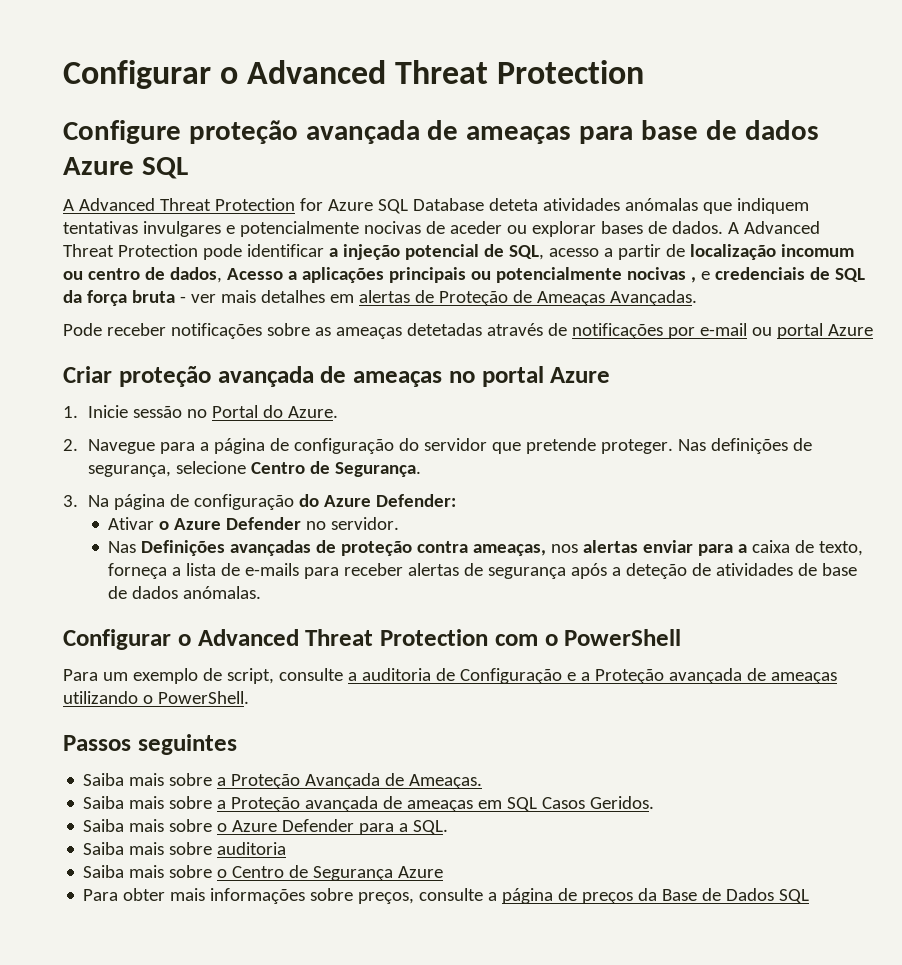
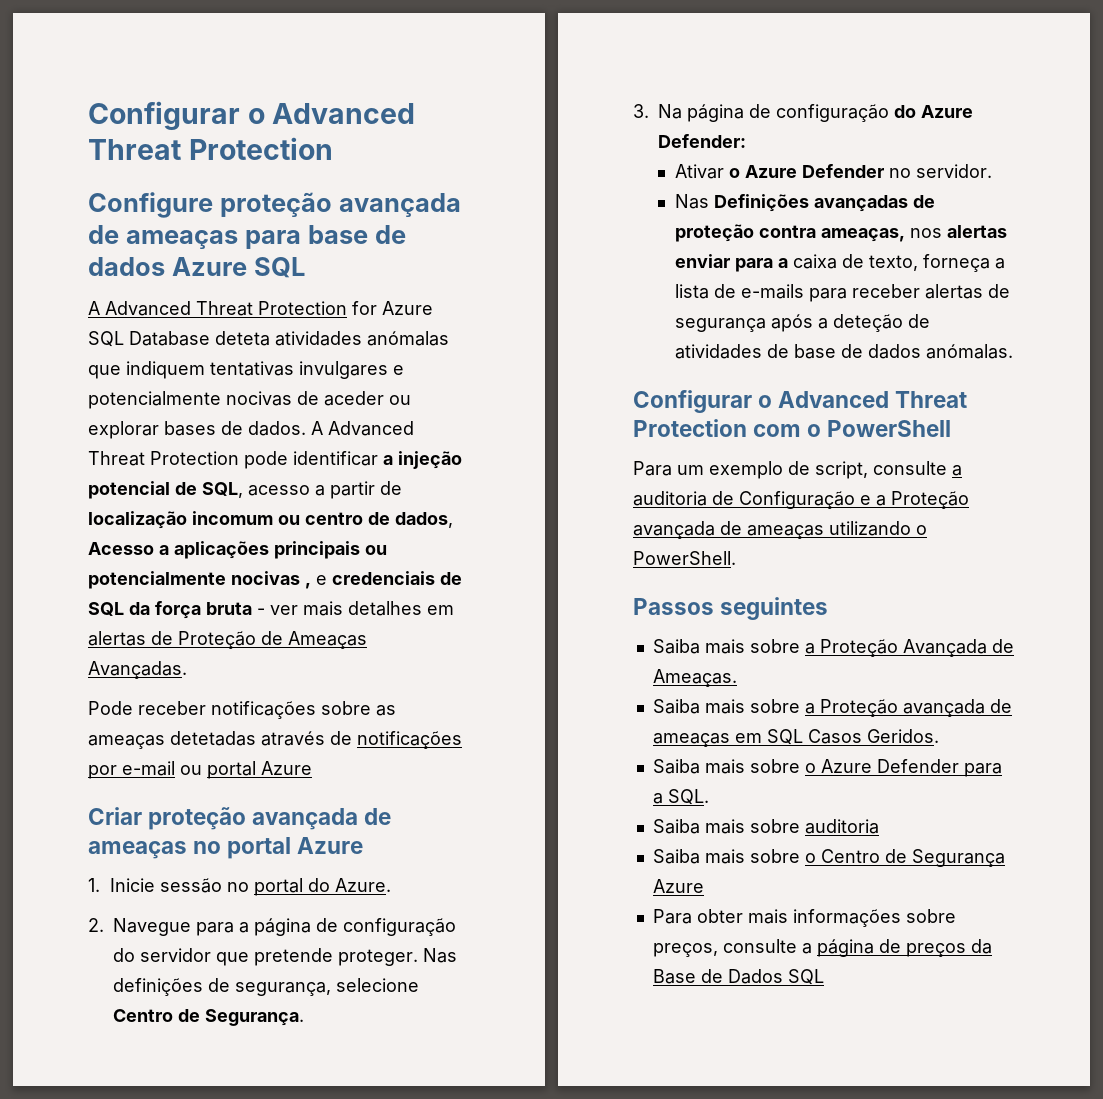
- 1. Inicie sessão no Portal do Azure.
+ 1. Inicie sessão no portal do Azure.

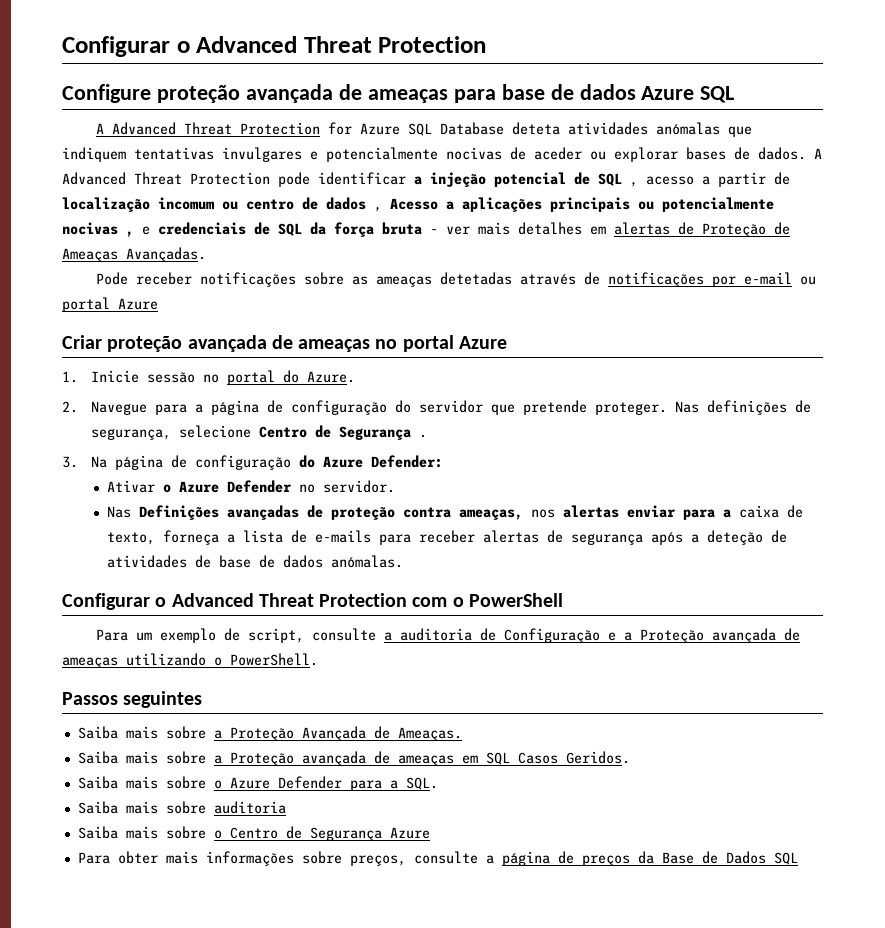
- A Advanced Threat Protection pode identificar a injeção potencial de SQL, acesso a partir de localização incomum ou centro de dados, Acesso a aplicações principais ou potencialmente nocivas , e credenciais de SQL da força bruta - ver mais detalhes em alertas de Proteção de Ameaças Avançadas.
+ A Advanced Threat Protection pode identificar a injeção potencial de SQL , acesso a partir de localização incomum ou centro de dados , Acesso a aplicações principais ou potencialmente nocivas , e credenciais de SQL da força bruta - ver mais detalhes em alertas de Proteção de Ameaças Avançadas.
- Nas definições de segurança, selecione Centro de Segurança.
+ Nas definições de segurança, selecione Centro de Segurança .

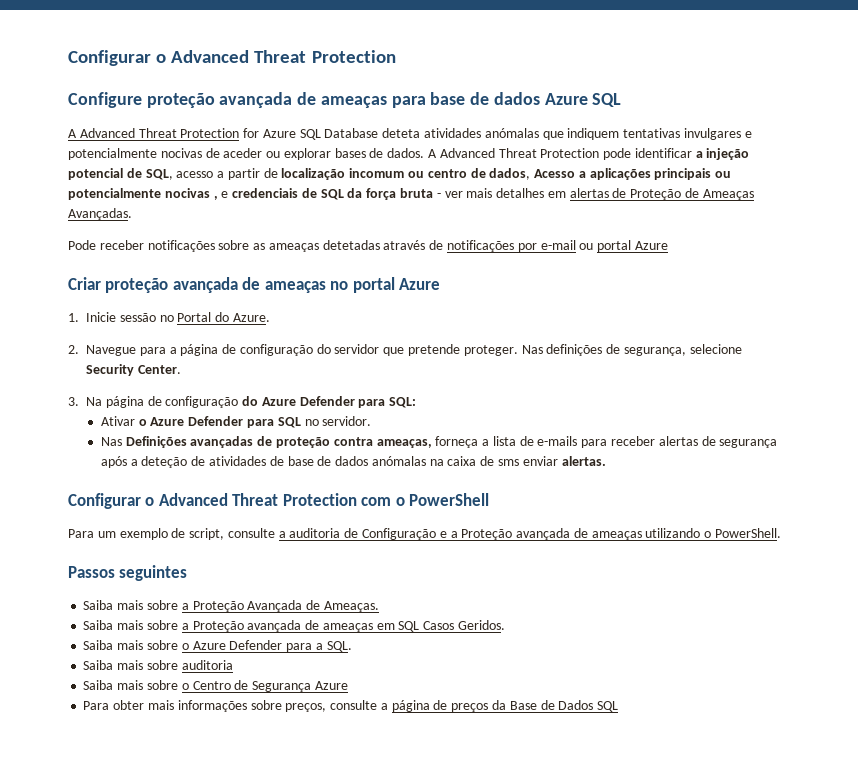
- A Advanced Threat Protection pode identificar a injeção potencial de SQL , acesso a partir de localização incomum ou centro de dados , Acesso a aplicações principais ou potencialmente nocivas , e credenciais de SQL da força bruta - ver mais detalhes em alertas de Proteção de Ameaças Avançadas.
+ A Advanced Threat Protection pode identificar a injeção potencial de SQL, acesso a partir de localização incomum ou centro de dados, Acesso a aplicações principais ou potencialmente nocivas , e credenciais de SQL da força bruta - ver mais detalhes em alertas de Proteção de Ameaças Avançadas.
- 1. Inicie sessão no portal do Azure.
+ 1. Inicie sessão no Portal do Azure.
- Nas definições de segurança, selecione Centro de Segurança .
+ Nas definições de segurança, selecione Security Center.
- 3. Na página de configuração do Azure Defender:
+ 3. Na página de configuração do Azure Defender para SQL:
- Ativar o Azure Defender no servidor.
+ Ativar o Azure Defender para SQL no servidor.
- Nas Definições avançadas de proteção contra ameaças, nos alertas enviar para a caixa de texto, forneça a lista de e-mails para receber alertas de segurança após a deteção de atividades de base de dados anómalas.
+ Nas Definições avançadas de proteção contra ameaças, forneça a lista de e-mails para receber alertas de segurança após a deteção de atividades de base de dados anómalas na caixa de sms enviar alertas.

